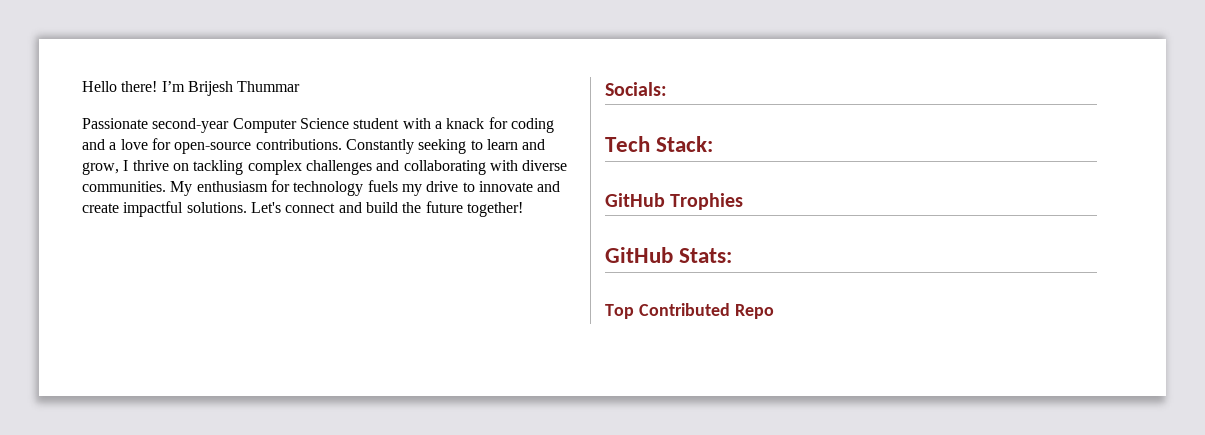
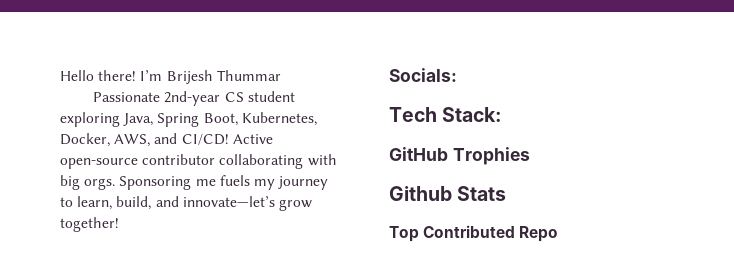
- Passionate second-year Computer Science student with a knack for coding and a love for open-source contributions. Constantly seeking to learn and grow, I thrive on tackling complex challenges and collaborating with diverse communities. My enthusiasm for technology fuels my drive to innovate and create impactful solutions. Let's connect and build the future together!
+ Passionate 2nd-year CS student exploring Java, Spring Boot, Kubernetes, Docker, AWS, and CI/CD! Active open-source contributor collaborating with big orgs. Sponsoring me fuels my journey to learn, build, and innovate—let’s grow together!
- GitHub Stats:
+ Github Stats

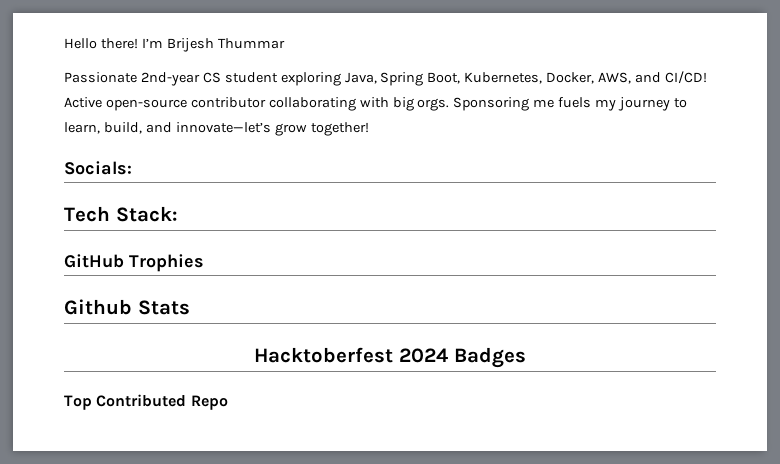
+ Hacktoberfest 2024 Badges

